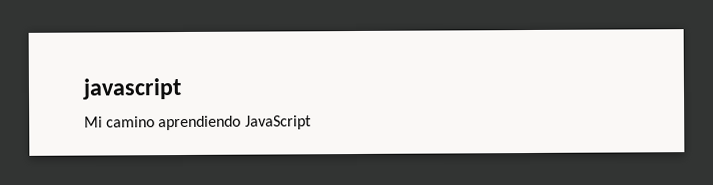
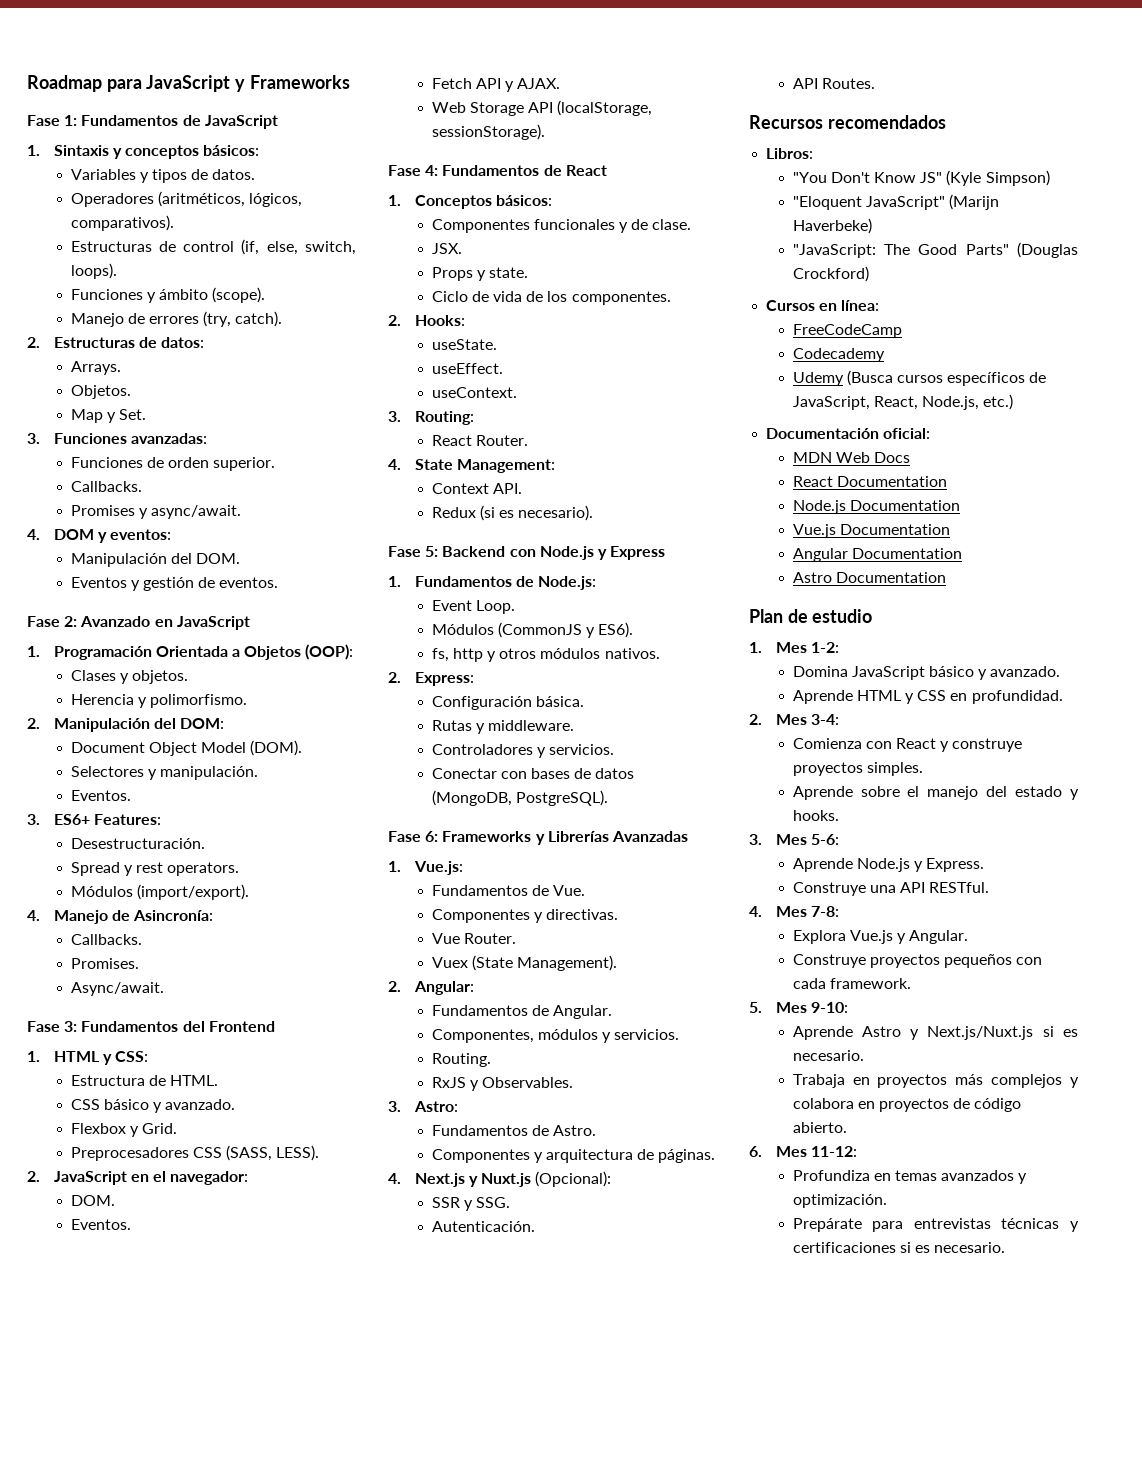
- javascript
- Mi camino aprendiendo JavaScript
+ Roadmap para JavaScript y Frameworks
+ Fase 1: Fundamentos de JavaScript
+ 1. Sintaxis y conceptos básicos:
+ Variables y tipos de datos.
+ Operadores (aritméticos, lógicos, comparativos).
+ Estructuras de control (if, else, switch, loops).
+ Funciones y ámbito (scope).
+ Manejo de errores (try, catch).
+ 2. Estructuras de datos:
+ Arrays.
+ Objetos.
+ Map y Set.
+ 3. Funciones avanzadas:
+ Funciones de orden superior.
+ Callbacks.
+ Promises y async/await.
+ 4. DOM y eventos:
+ Manipulación del DOM.
+ Eventos y gestión de eventos.
+ Fase 2: Avanzado en JavaScript
+ 1. Programación Orientada a Objetos (OOP):
+ Clases y objetos.
+ Herencia y polimorfismo.
+ 2. Manipulación del DOM:
+ Document Object Model (DOM).
+ Selectores y manipulación.
+ Eventos.
+ 3. ES6+ Features:
+ Desestructuración.
+ Spread y rest operators.
+ Módulos (import/export).
+ 4. Manejo de Asincronía:
+ Callbacks.
+ Promises.
+ Async/await.
+ Fase 3: Fundamentos del Frontend
+ 1. HTML y CSS:
+ Estructura de HTML.
+ CSS básico y avanzado.
+ Flexbox y Grid.
+ Preprocesadores CSS (SASS, LESS).
+ 2. JavaScript en el navegador:
+ DOM.
+ Eventos.
+ Fetch API y AJAX.
+ Web Storage API (localStorage, sessionStorage).
+ Fase 4: Fundamentos de React
+ 1. Conceptos básicos:
+ Componentes funcionales y de clase.
+ JSX.
+ Props y state.
+ Ciclo de vida de los componentes.
+ 2. Hooks:
+ useState.
+ useEffect.
+ useContext.
+ 3. Routing:
+ React Router.
+ 4. State Management:
+ Context API.
+ Redux (si es necesario).
+ Fase 5: Backend con Node.js y Express
+ 1. Fundamentos de Node.js:
+ Event Loop.
+ Módulos (CommonJS y ES6).
+ fs, http y otros módulos nativos.
+ 2. Express:
+ Configuración básica.
+ Rutas y middleware.
+ Controladores y servicios.
+ Conectar con bases de datos (MongoDB, PostgreSQL).
+ Fase 6: Frameworks y Librerías Avanzadas
+ 1. Vue.js:
+ Fundamentos de Vue.
+ Componentes y directivas.
+ Vue Router.
+ Vuex (State Management).
+ 2. Angular:
+ Fundamentos de Angular.
+ Componentes, módulos y servicios.
+ Routing.
+ RxJS y Observables.
+ 3. Astro:
+ Fundamentos de Astro.
+ Componentes y arquitectura de páginas.
+ 4. Next.js y Nuxt.js (Opcional):
+ SSR y SSG.
+ Autenticación.
+ API Routes.
+ Recursos recomendados
+ Libros:
+ "You Don't Know JS" (Kyle Simpson)
+ "Eloquent JavaScript" (Marijn Haverbeke)
+ "JavaScript: The Good Parts" (Douglas Crockford)
+ Cursos en línea:
+ FreeCodeCamp
+ Codecademy
+ Udemy (Busca cursos específicos de JavaScript, React, Node.js, etc.)
+ Documentación oficial:
+ MDN Web Docs
+ React Documentation
+ Node.js Documentation
+ Vue.js Documentation
+ Angular Documentation
+ Astro Documentation
+ Plan de estudio
+ 1. Mes 1-2:
+ Domina JavaScript básico y avanzado.
+ Aprende HTML y CSS en profundidad.
+ 2. Mes 3-4:
+ Comienza con React y construye proyectos simples.
+ Aprende sobre el manejo del estado y hooks.
+ 3. Mes 5-6:
+ Aprende Node.js y Express.
+ Construye una API RESTful.
+ 4. Mes 7-8:
+ Explora Vue.js y Angular.
+ Construye proyectos pequeños con cada framework.
+ 5. Mes 9-10:
+ Aprende Astro y Next.js/Nuxt.js si es necesario.
+ Trabaja en proyectos más complejos y colabora en proyectos de código abierto.
+ 6. Mes 11-12:
+ Profundiza en temas avanzados y optimización.
+ Prepárate para entrevistas técnicas y certificaciones si es necesario.

